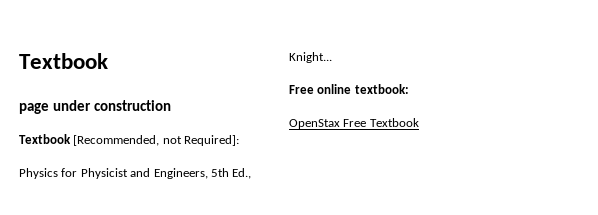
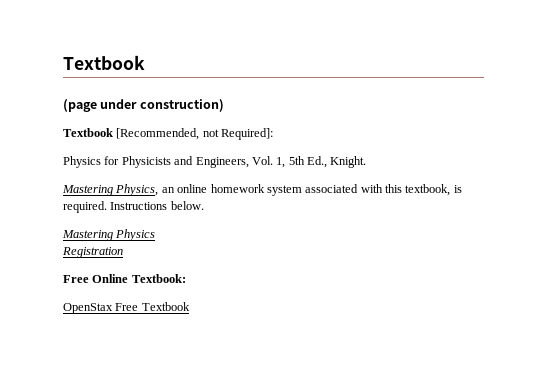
- page under construction
+ (page under construction)
- Physics for Physicist and Engineers, 5th Ed., Knight...
- Free online textbook:
+ Physics for Physicists and Engineers, Vol. 1, 5th Ed., Knight.
+ Mastering Physics, an online homework system associated with this textbook, is required. Instructions below.
+ Mastering Physics
+ Registration
+ Free Online Textbook:

